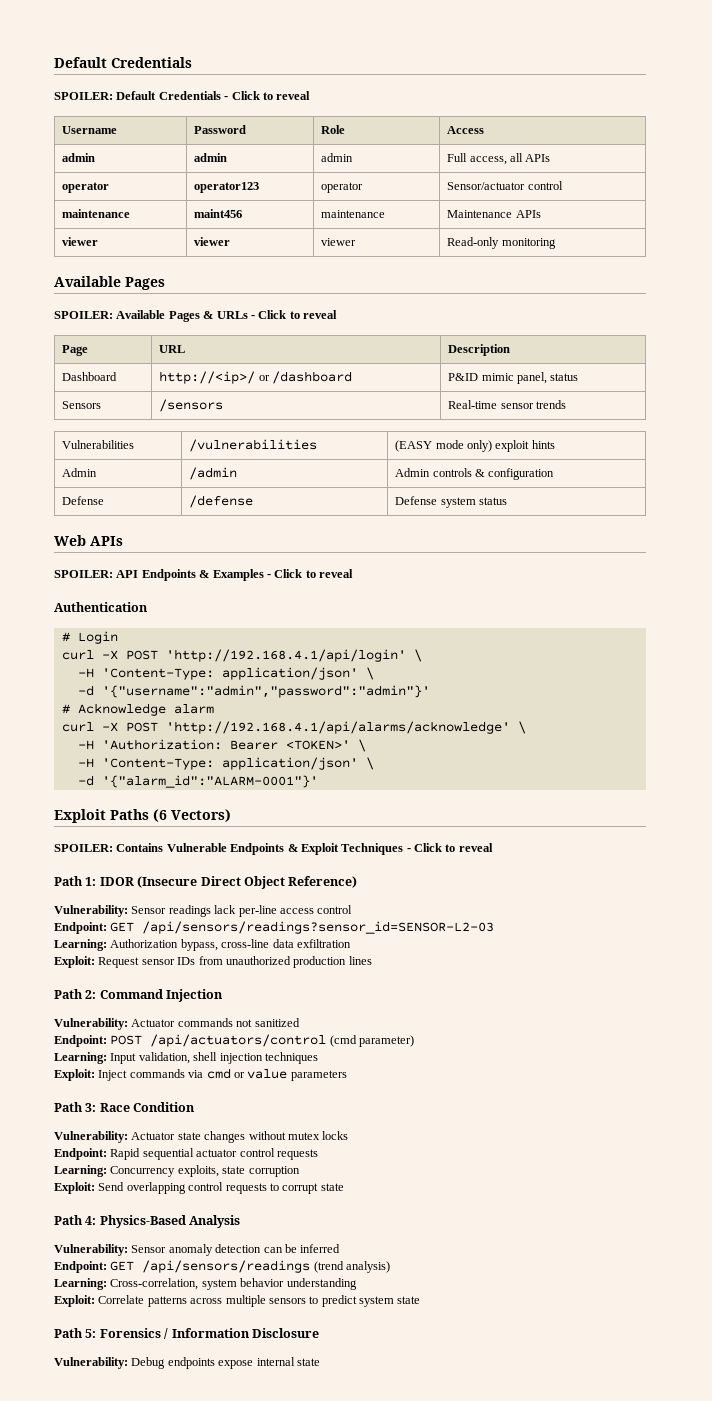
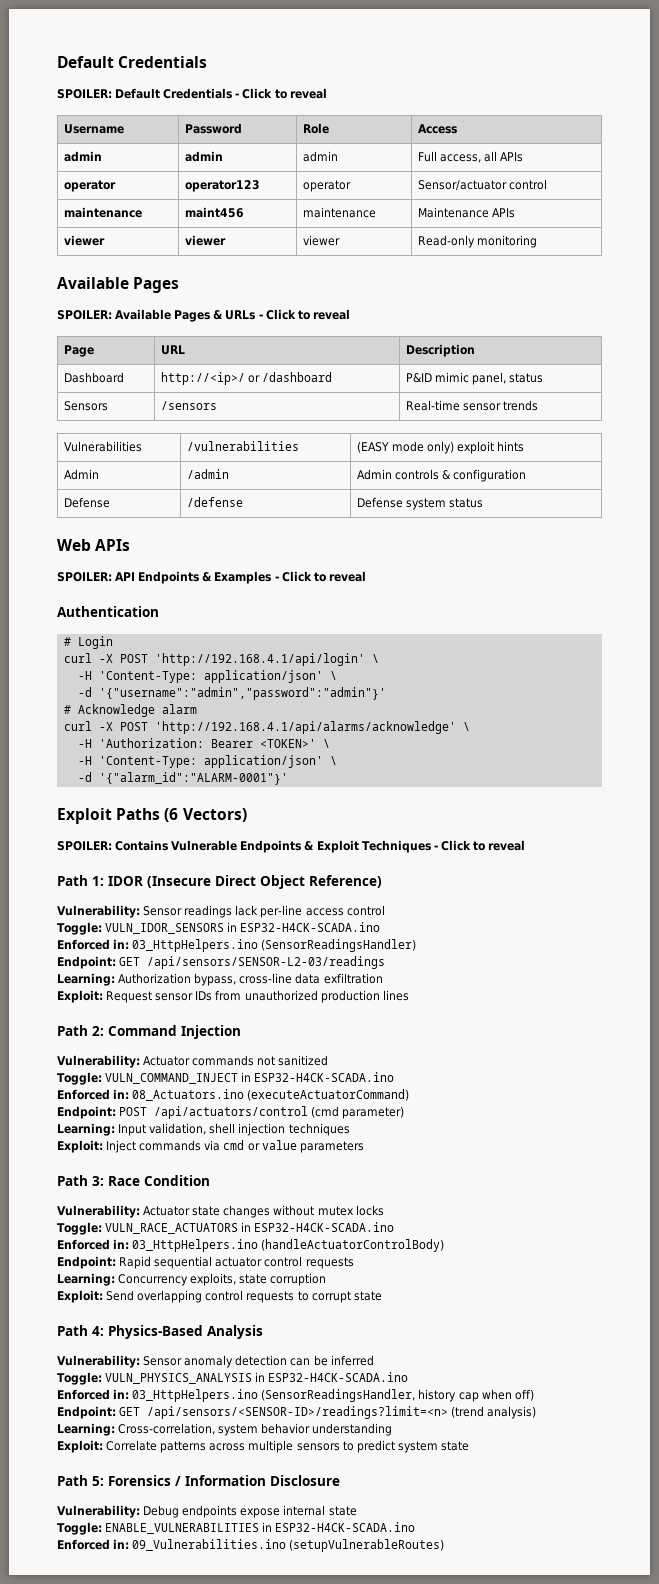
- Endpoint: GET /api/sensors/readings?sensor_id=SENSOR-L2-03
+ Toggle: VULN_IDOR_SENSORS in ESP32-H4CK-SCADA.ino
+ Enforced in: 03_HttpHelpers.ino (SensorReadingsHandler)
+ Endpoint: GET /api/sensors/SENSOR-L2-03/readings
+ Toggle: VULN_COMMAND_INJECT in ESP32-H4CK-SCADA.ino
+ Enforced in: 08_Actuators.ino (executeActuatorCommand)
+ Toggle: VULN_RACE_ACTUATORS in ESP32-H4CK-SCADA.ino
+ Enforced in: 03_HttpHelpers.ino (handleActuatorControlBody)
- Endpoint: GET /api/sensors/readings (trend analysis)
+ Toggle: VULN_PHYSICS_ANALYSIS in ESP32-H4CK-SCADA.ino
+ Enforced in: 03_HttpHelpers.ino (SensorReadingsHandler, history cap when off)
+ Endpoint: GET /api/sensors/<SENSOR-ID>/readings?limit=<n> (trend analysis)
+ Toggle: ENABLE_VULNERABILITIES in ESP32-H4CK-SCADA.ino
+ Enforced in: 09_Vulnerabilities.ino (setupVulnerableRoutes)

